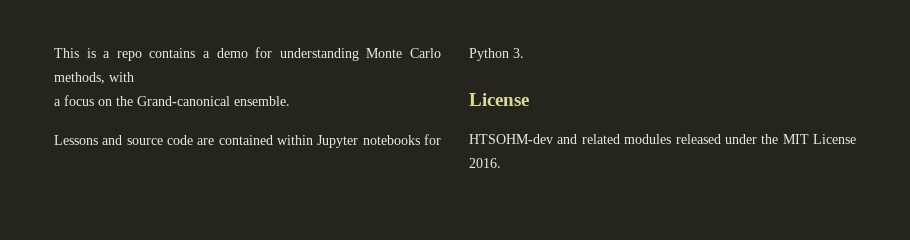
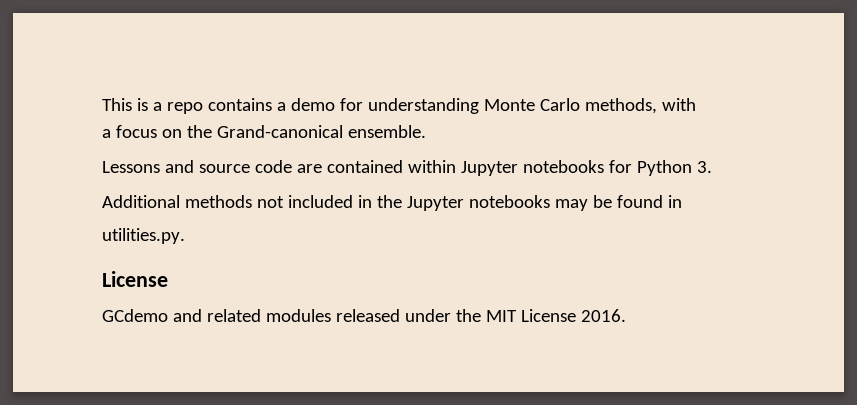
+ Additional methods not included in the Jupyter notebooks may be found in
+ utilities.py.
- HTSOHM-dev and related modules released under the MIT License 2016.
+ GCdemo and related modules released under the MIT License 2016.

